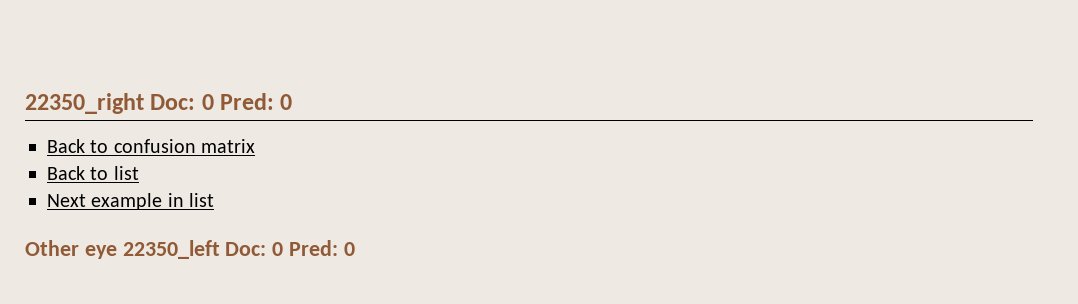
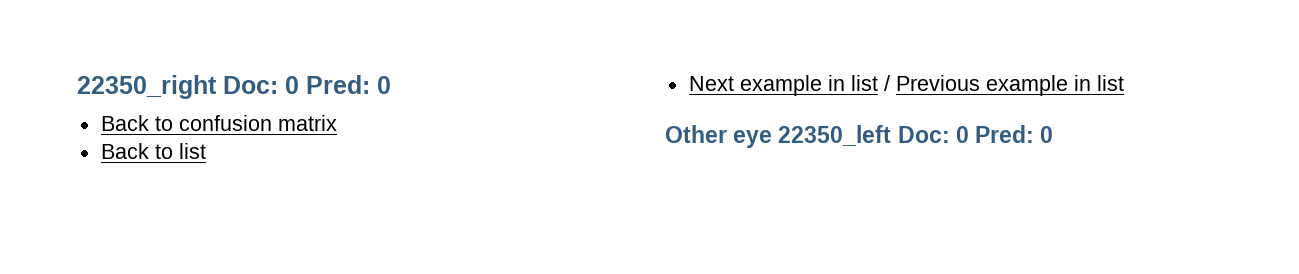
- Next example in list
+ Next example in list / Previous example in list

